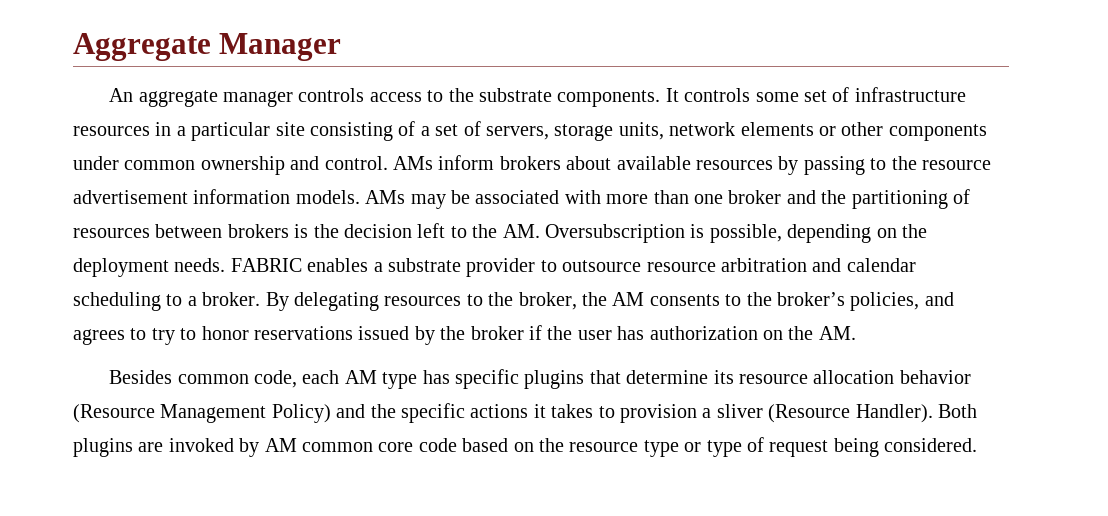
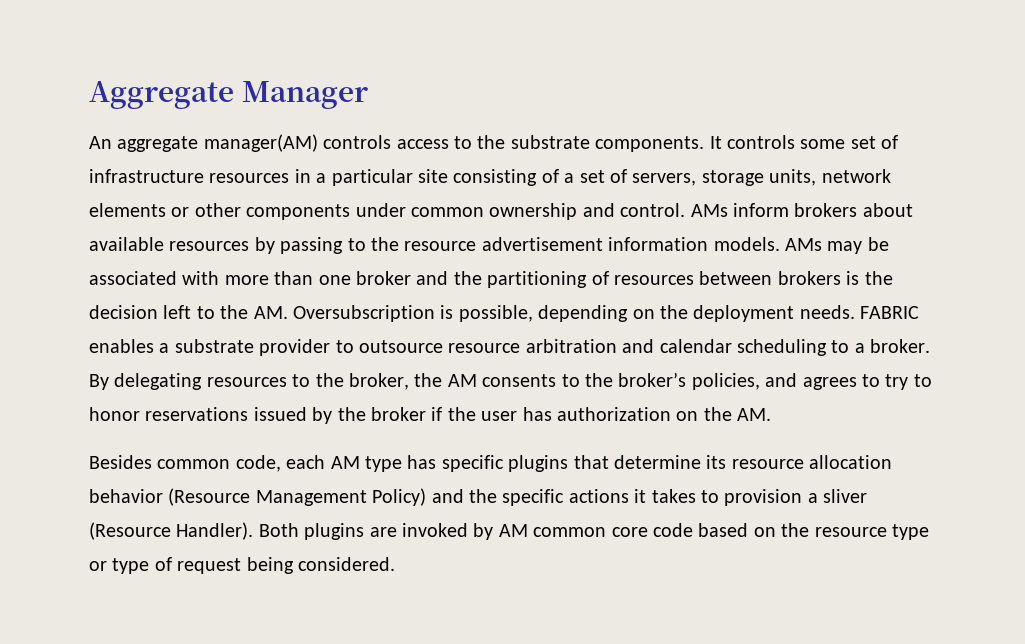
- An aggregate manager controls access to the substrate components.
+ An aggregate manager(AM) controls access to the substrate components.

